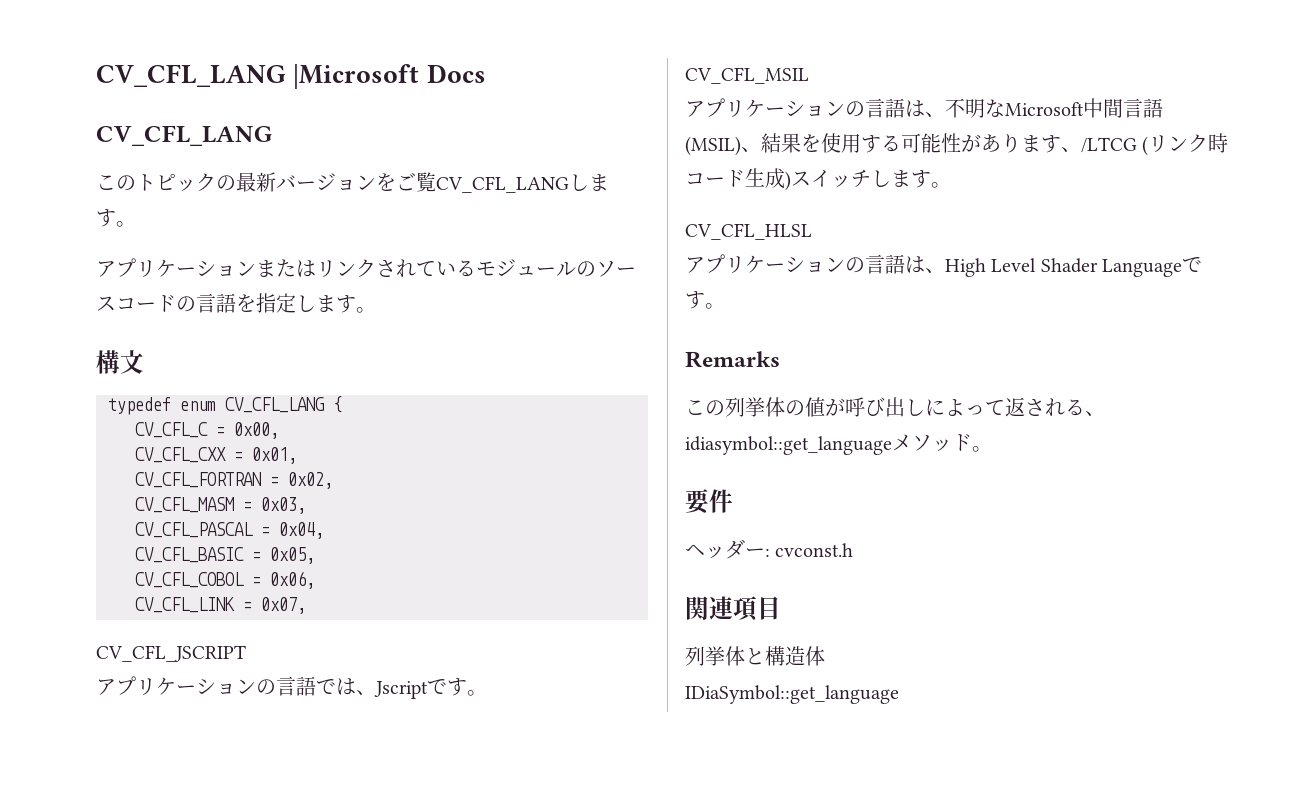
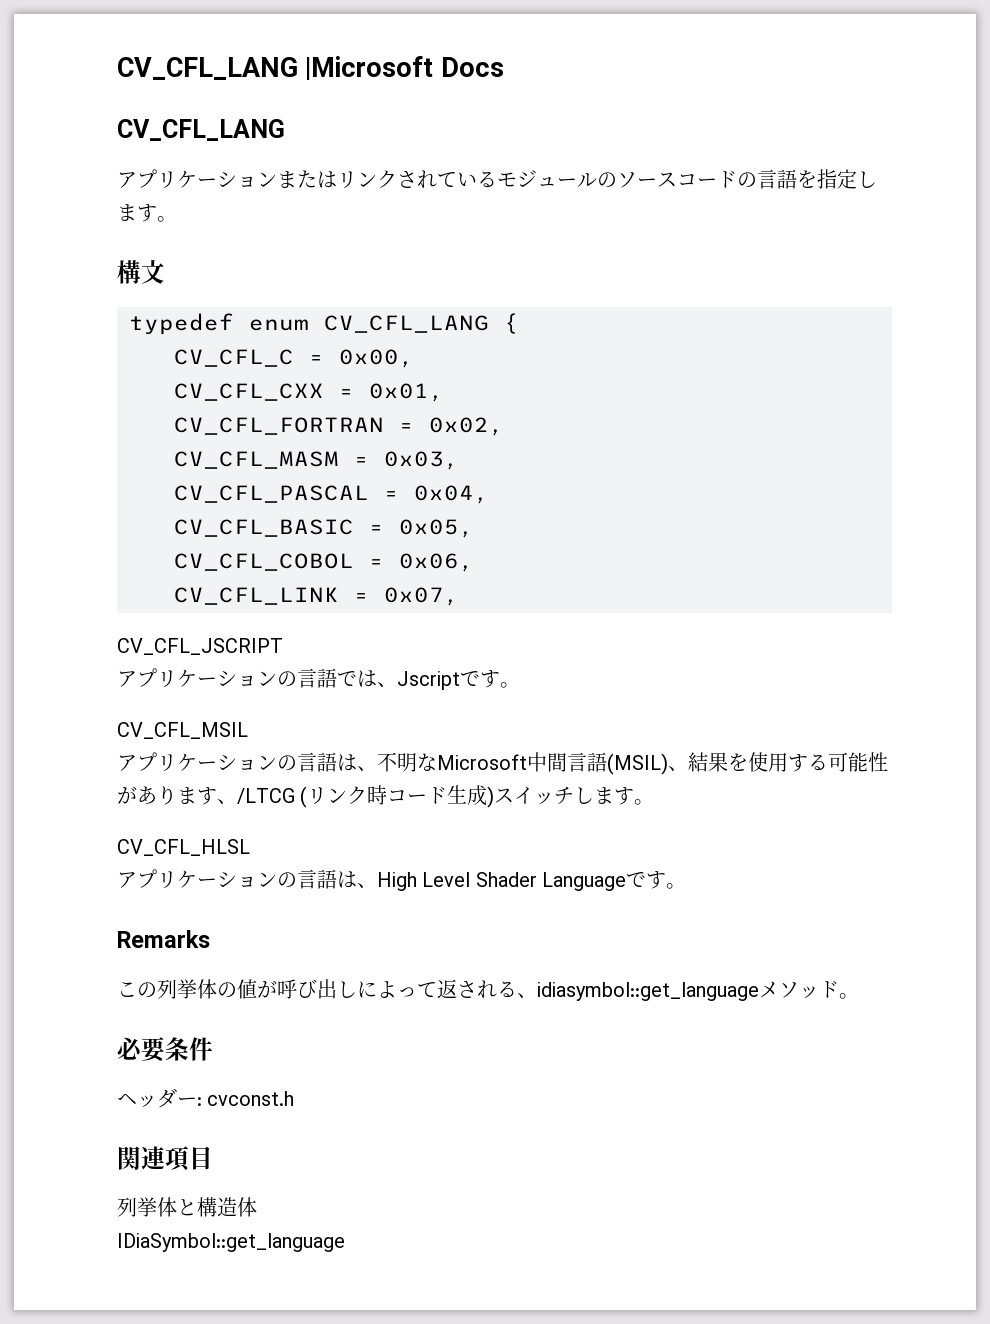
- このトピックの最新バージョンをご覧CV_CFL_LANGします。
- 要件
+ 必要条件

